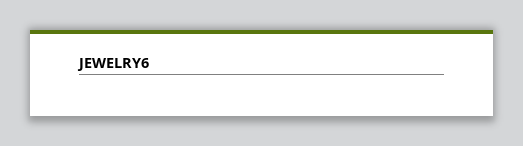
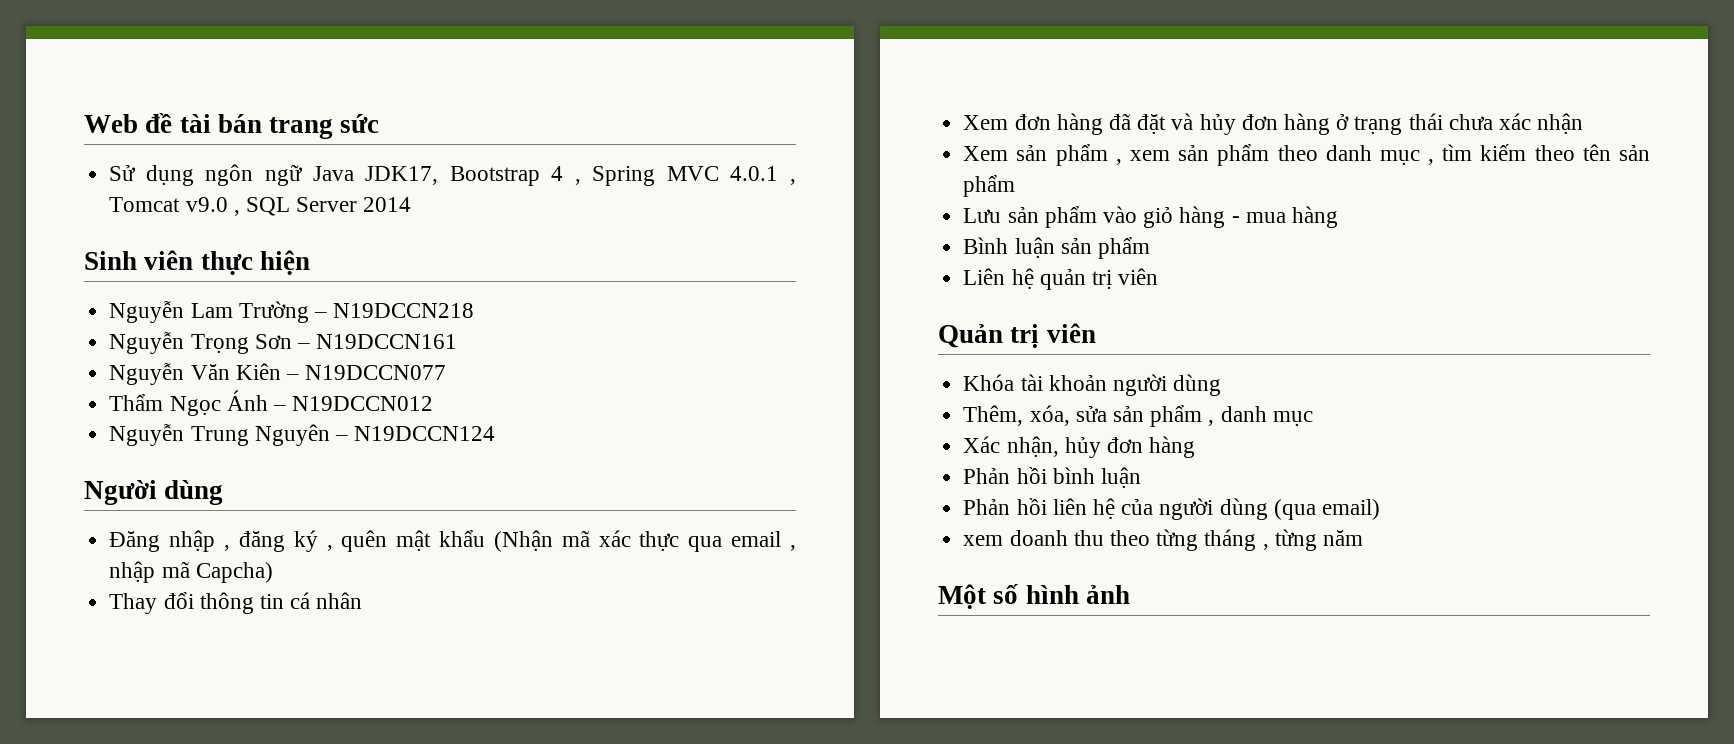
- JEWELRY6
+ Web đề tài bán trang sức
+ Sử dụng ngôn ngữ Java JDK17, Bootstrap 4 , Spring MVC 4.0.1 , Tomcat v9.0 , SQL Server 2014
+ Sinh viên thực hiện
+ Nguyễn Lam Trường – N19DCCN218
+ Nguyễn Trọng Sơn – N19DCCN161
+ Nguyễn Văn Kiên – N19DCCN077
+ Thẩm Ngọc Ánh – N19DCCN012
+ Nguyễn Trung Nguyên – N19DCCN124
+ Người dùng
+ Đăng nhập , đăng ký , quên mật khẩu (Nhận mã xác thực qua email , nhập mã Capcha)
+ Thay đổi thông tin cá nhân
+ Xem đơn hàng đã đặt và hủy đơn hàng ở trạng thái chưa xác nhận
+ Xem sản phẩm , xem sản phẩm theo danh mục , tìm kiếm theo tên sản phẩm
+ Lưu sản phẩm vào giỏ hàng - mua hàng
+ Bình luận sản phẩm
+ Liên hệ quản trị viên
+ Quản trị viên
+ Khóa tài khoản người dùng
+ Thêm, xóa, sửa sản phẩm , danh mục
+ Xác nhận, hủy đơn hàng
+ Phản hồi bình luận
+ Phản hồi liên hệ của người dùng (qua email)
+ xem doanh thu theo từng tháng , từng năm
+ Một số hình ảnh

